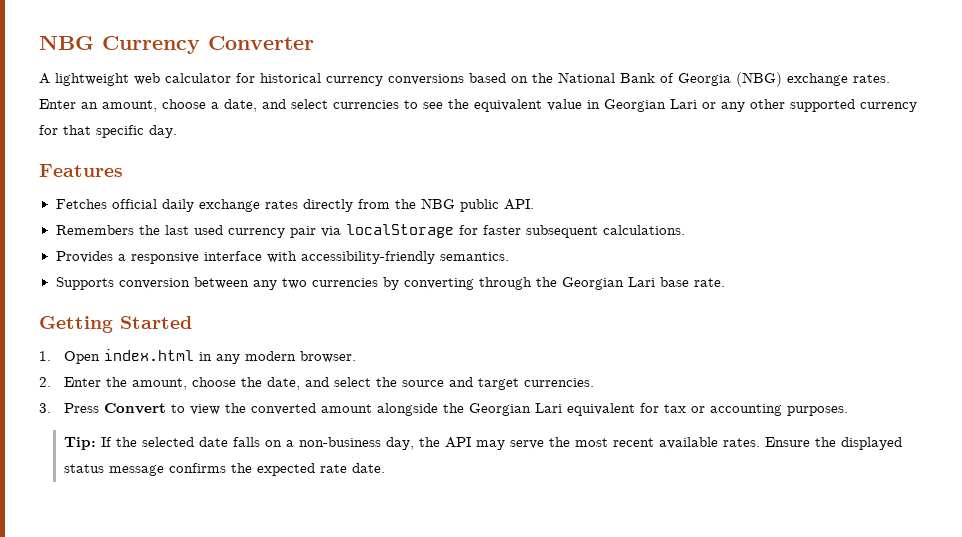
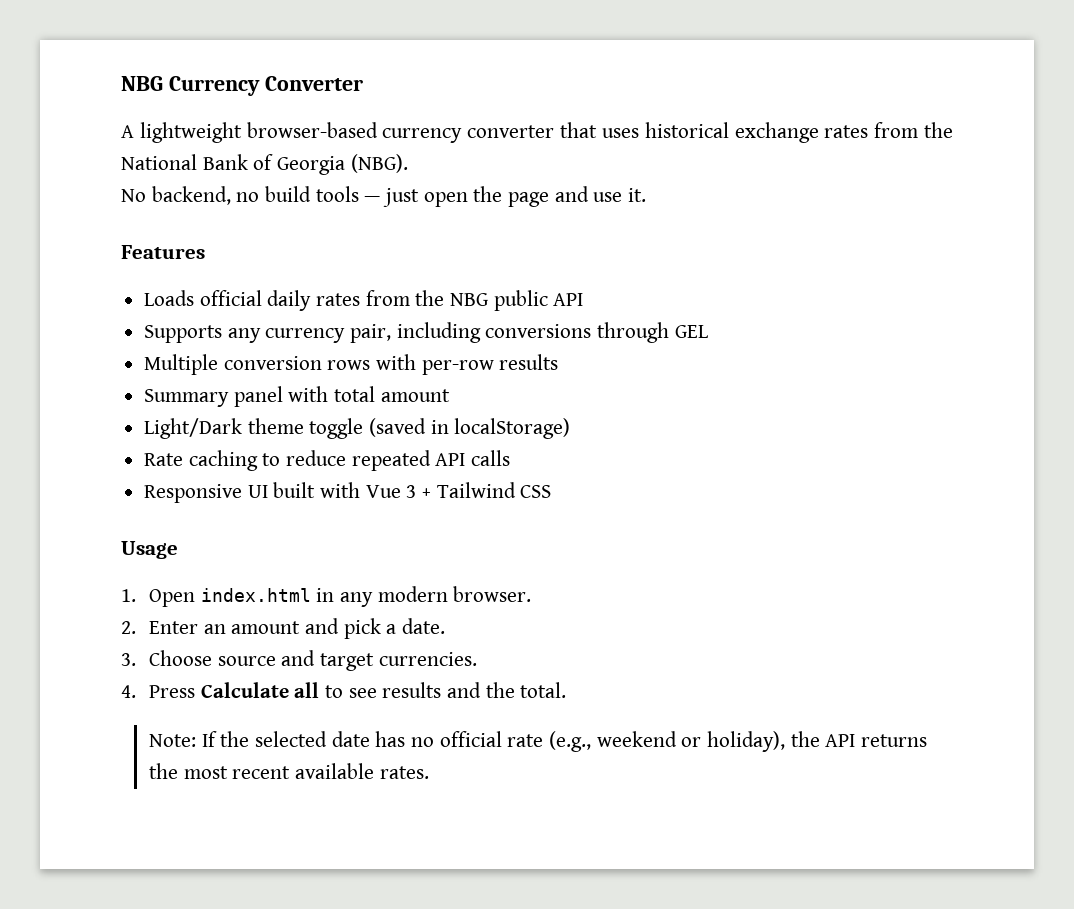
- A lightweight web calculator for historical currency conversions based on the National Bank of Georgia (NBG) exchange rates. Enter an amount, choose a date, and select currencies to see the equivalent value in Georgian Lari or any other supported currency for that specific day.
+ A lightweight browser-based currency converter that uses historical exchange rates from the National Bank of Georgia (NBG).
+ No backend, no build tools — just open the page and use it.
- Fetches official daily exchange rates directly from the NBG public API.
- Remembers the last used currency pair via localStorage for faster subsequent calculations.
- Provides a responsive interface with accessibility-friendly semantics.
- Supports conversion between any two currencies by converting through the Georgian Lari base rate.
- Getting Started
+ Loads official daily rates from the NBG public API
+ Supports any currency pair, including conversions through GEL
+ Multiple conversion rows with per-row results
+ Summary panel with total amount
+ Light/Dark theme toggle (saved in localStorage)
+ Rate caching to reduce repeated API calls
+ Responsive UI built with Vue 3 + Tailwind CSS
+ Usage
- 2. Enter the amount, choose the date, and select the source and target currencies.
- 3. Press Convert to view the converted amount alongside the Georgian Lari equivalent for tax or accounting purposes.
- Tip: If the selected date falls on a non-business day, the API may serve the most recent available rates. Ensure the displayed status message confirms the expected rate date.
+ 2. Enter an amount and pick a date.
+ 3. Choose source and target currencies.
+ 4. Press Calculate all to see results and the total.
+ Note: If the selected date has no official rate (e.g., weekend or holiday), the API returns the most recent available rates.

